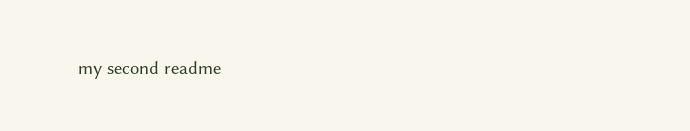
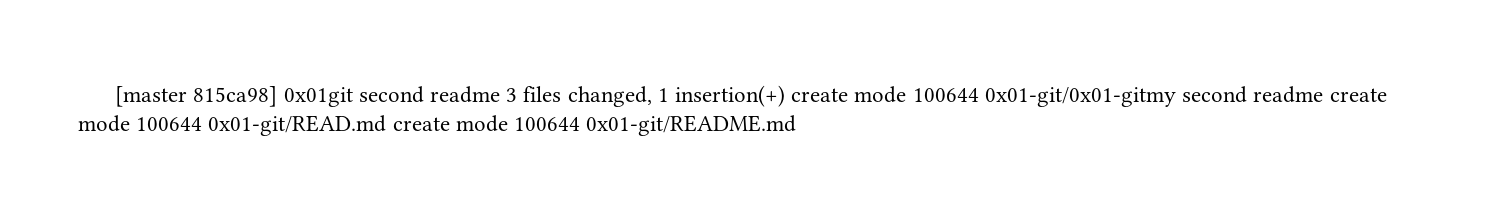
- my second readme
+ [master 815ca98] 0x01git second readme 3 files changed, 1 insertion(+) create mode 100644 0x01-git/0x01-gitmy second readme create mode 100644 0x01-git/READ.md create mode 100644 0x01-git/README.md

